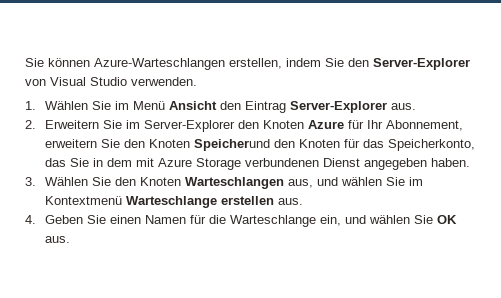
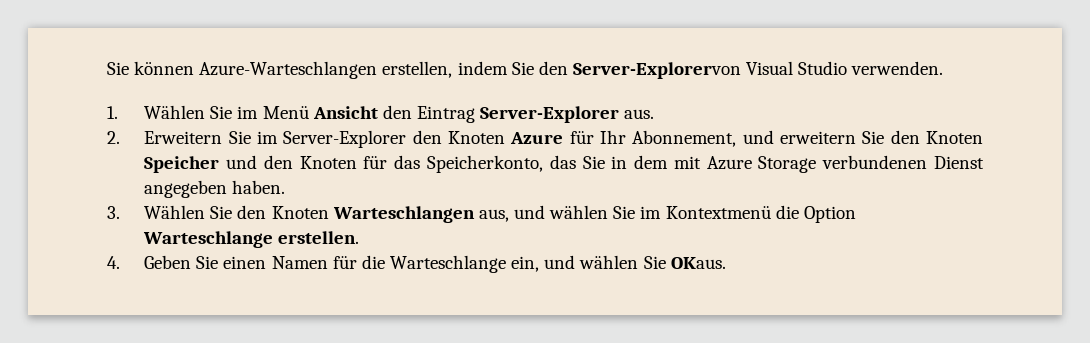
- Sie können Azure-Warteschlangen erstellen, indem Sie den Server-Explorer von Visual Studio verwenden.
+ Sie können Azure-Warteschlangen erstellen, indem Sie den Server-Explorervon Visual Studio verwenden.
- 2. Erweitern Sie im Server-Explorer den Knoten Azure für Ihr Abonnement, erweitern Sie den Knoten Speicherund den Knoten für das Speicherkonto, das Sie in dem mit Azure Storage verbundenen Dienst angegeben haben.
+ 2. Erweitern Sie im Server-Explorer den Knoten Azure für Ihr Abonnement, und erweitern Sie den Knoten Speicher und den Knoten für das Speicherkonto, das Sie in dem mit Azure Storage verbundenen Dienst angegeben haben.
- 3. Wählen Sie den Knoten Warteschlangen aus, und wählen Sie im Kontextmenü Warteschlange erstellen aus.
+ 3. Wählen Sie den Knoten Warteschlangen aus, und wählen Sie im Kontextmenü die Option Warteschlange erstellen.
- 4. Geben Sie einen Namen für die Warteschlange ein, und wählen Sie OK aus.
+ 4. Geben Sie einen Namen für die Warteschlange ein, und wählen Sie OKaus.

